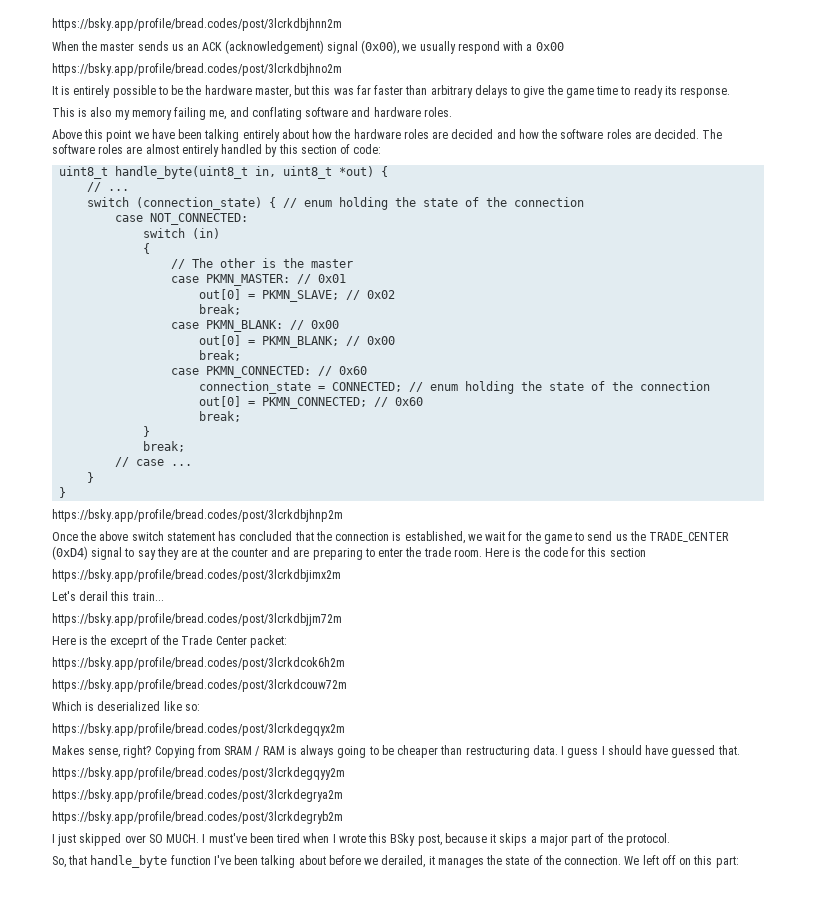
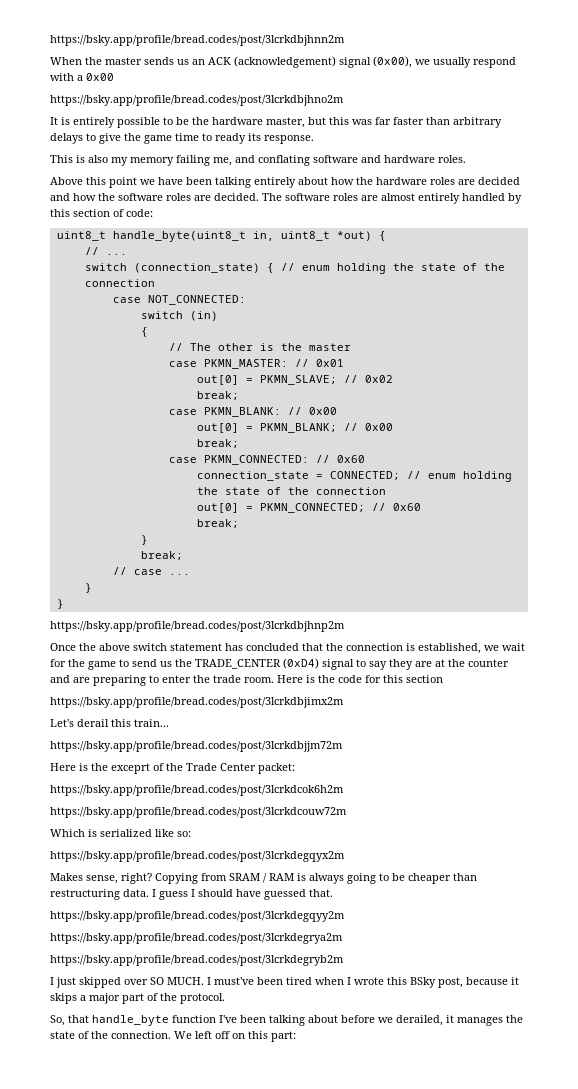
- Which is deserialized like so:
+ Which is serialized like so:

